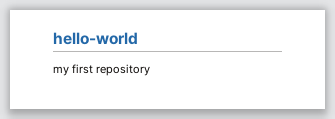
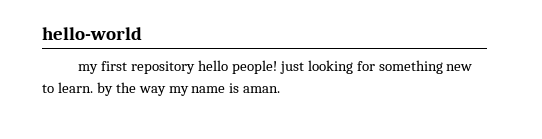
- my first repository
+ my first repository hello people! just looking for something new to learn. by the way my name is aman.

